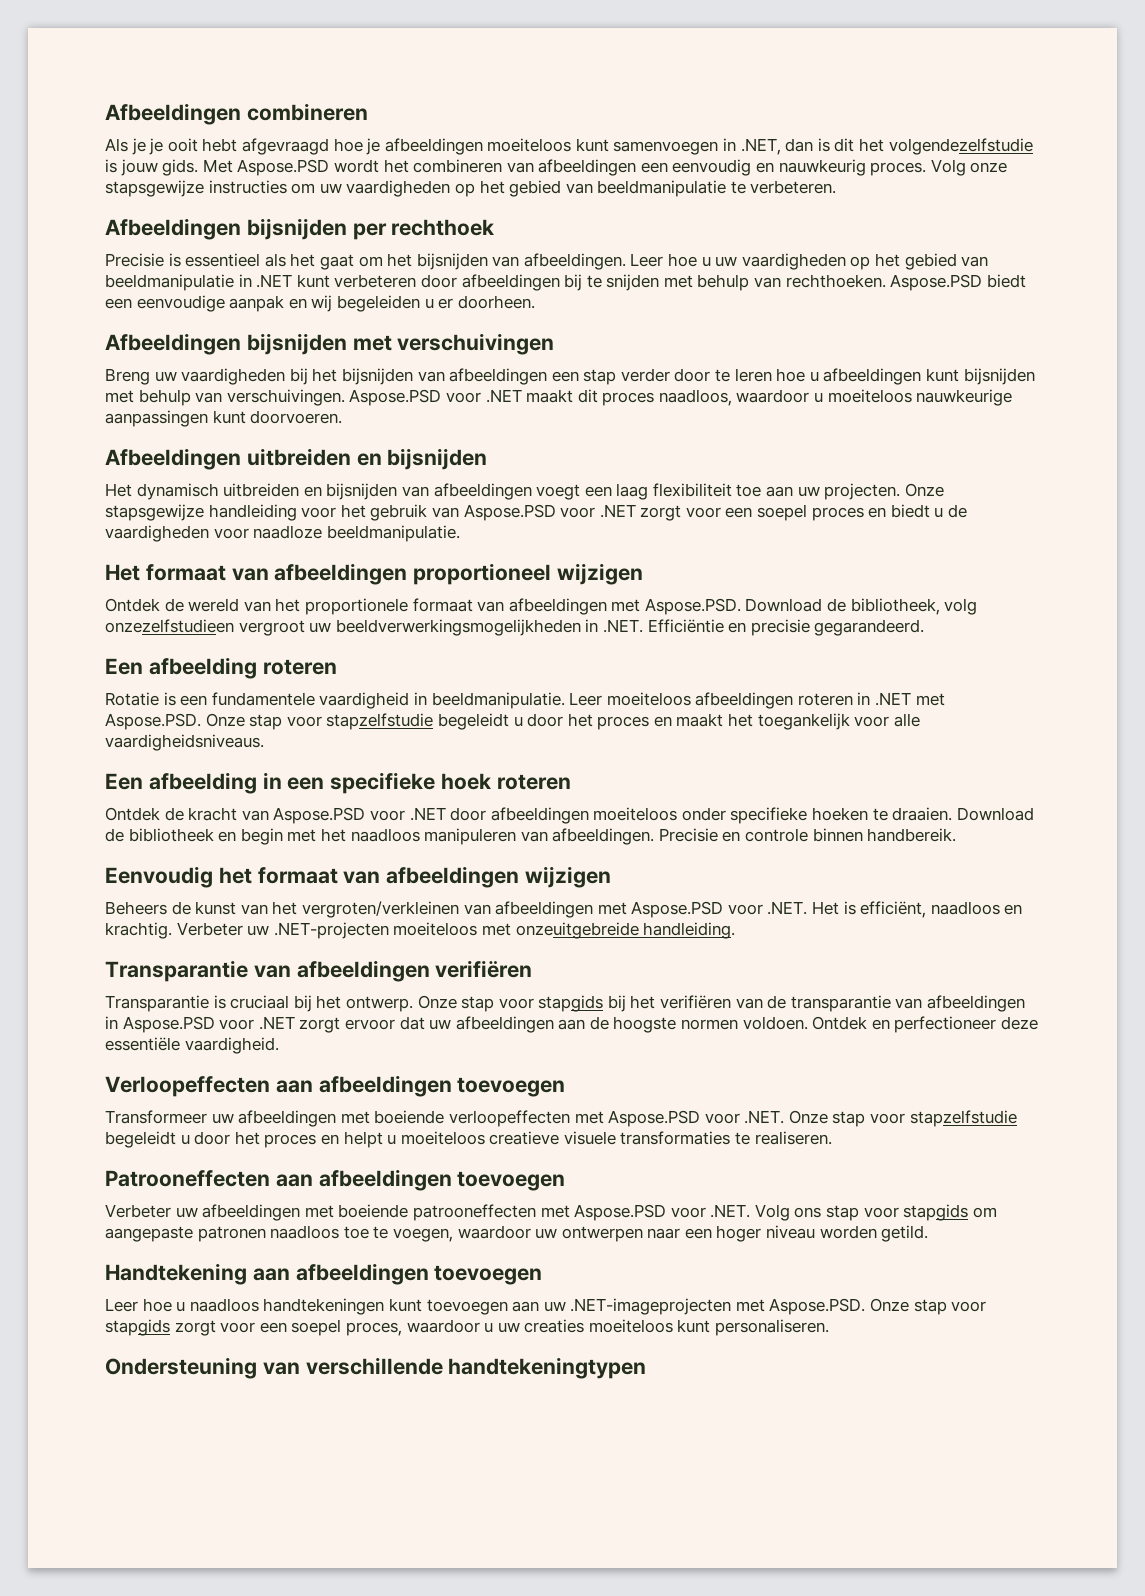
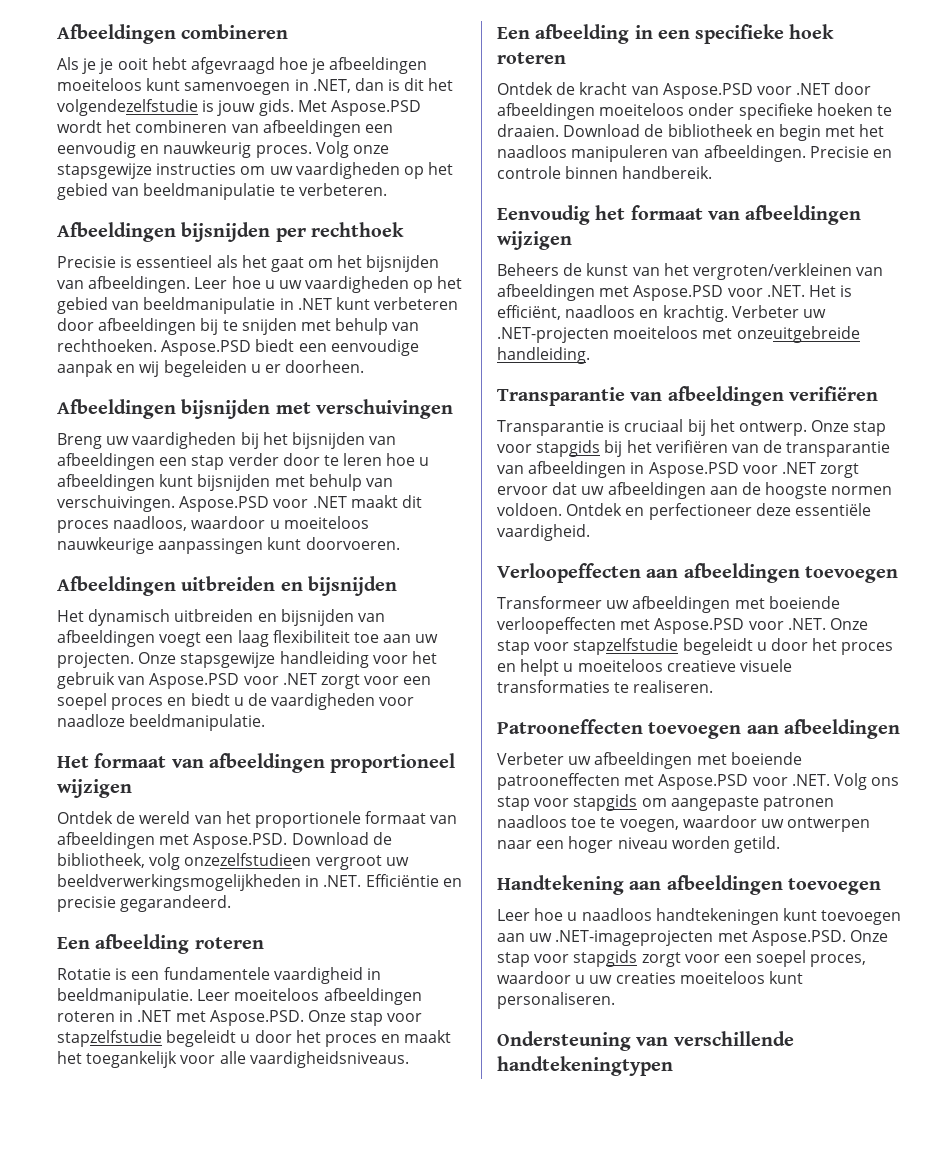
- Patrooneffecten aan afbeeldingen toevoegen
+ Patrooneffecten toevoegen aan afbeeldingen

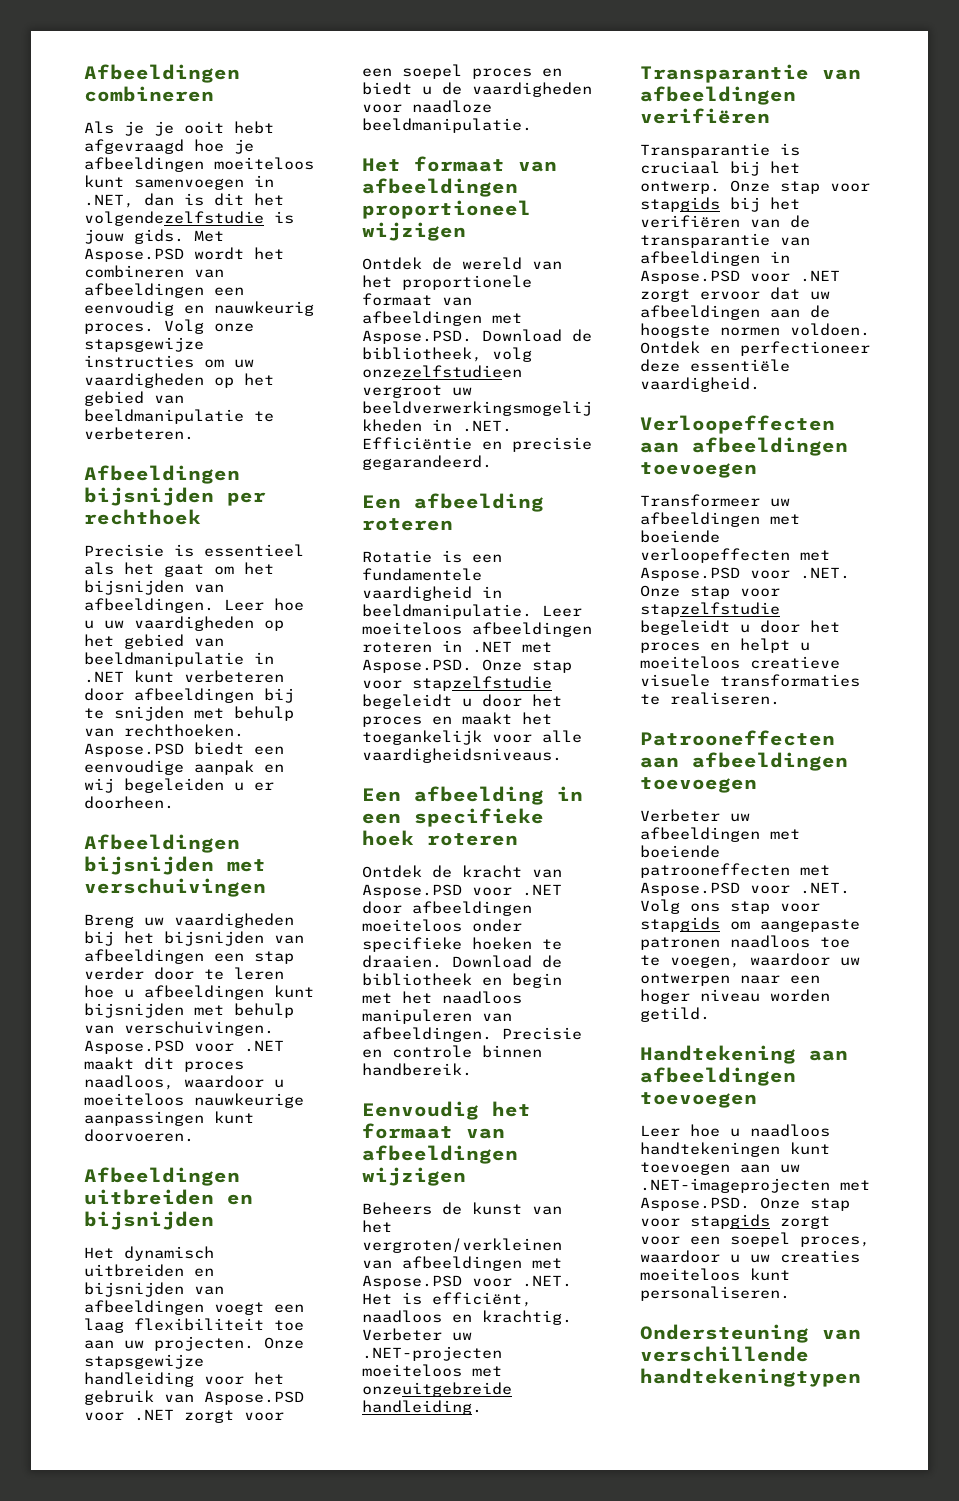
- Patrooneffecten toevoegen aan afbeeldingen
+ Patrooneffecten aan afbeeldingen toevoegen

